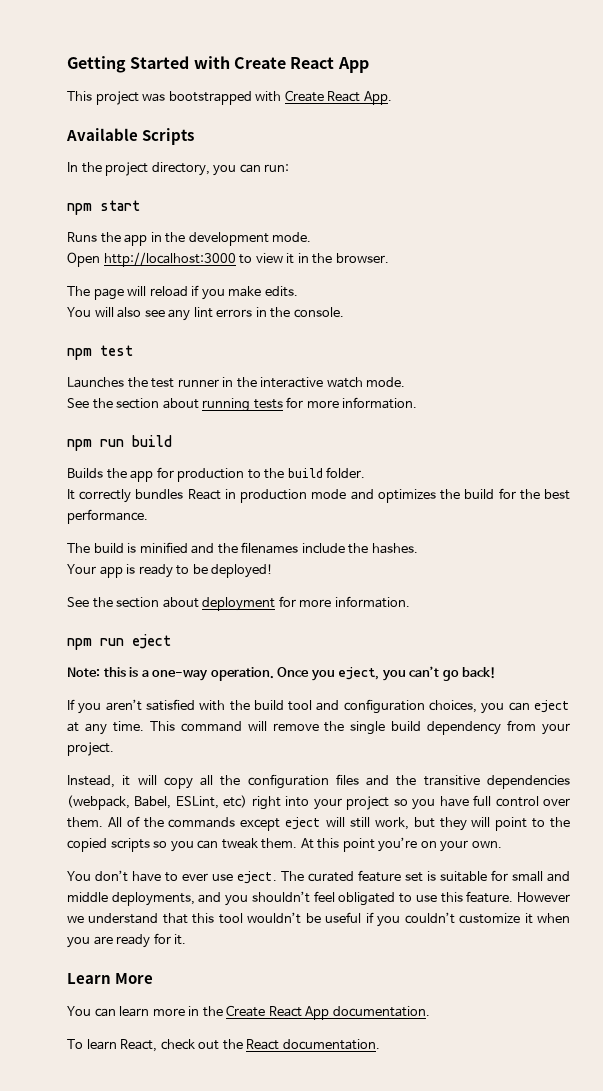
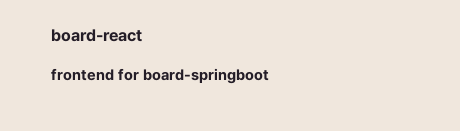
- Getting Started with Create React App
- This project was bootstrapped with Create React App.
- Available Scripts
- In the project directory, you can run:
- npm start
- Runs the app in the development mode.
- Open http://localhost:3000 to view it in the browser.
- The page will reload if you make edits.
- You will also see any lint errors in the console.
- npm test
- Launches the test runner in the interactive watch mode.
- See the section about running tests for more information.
- npm run build
- Builds the app for production to the build folder.
- It correctly bundles React in production mode and optimizes the build for the best performance.
- The build is minified and the filenames include the hashes.
- Your app is ready to be deployed!
- See the section about deployment for more information.
- npm run eject
- Note: this is a one-way operation. Once you eject, you can’t go back!
- If you aren’t satisfied with the build tool and configuration choices, you can eject at any time. This command will remove the single build dependency from your project.
- Instead, it will copy all the configuration files and the transitive dependencies (webpack, Babel, ESLint, etc) right into your project so you have full control over them. All of the commands except eject will still work, but they will point to the copied scripts so you can tweak them. At this point you’re on your own.
- You don’t have to ever use eject. The curated feature set is suitable for small and middle deployments, and you shouldn’t feel obligated to use this feature. However we understand that this tool wouldn’t be useful if you couldn’t customize it when you are ready for it.
- Learn More
- You can learn more in the Create React App documentation.
- To learn React, check out the React documentation.
+ board-react
+ frontend for board-springboot

